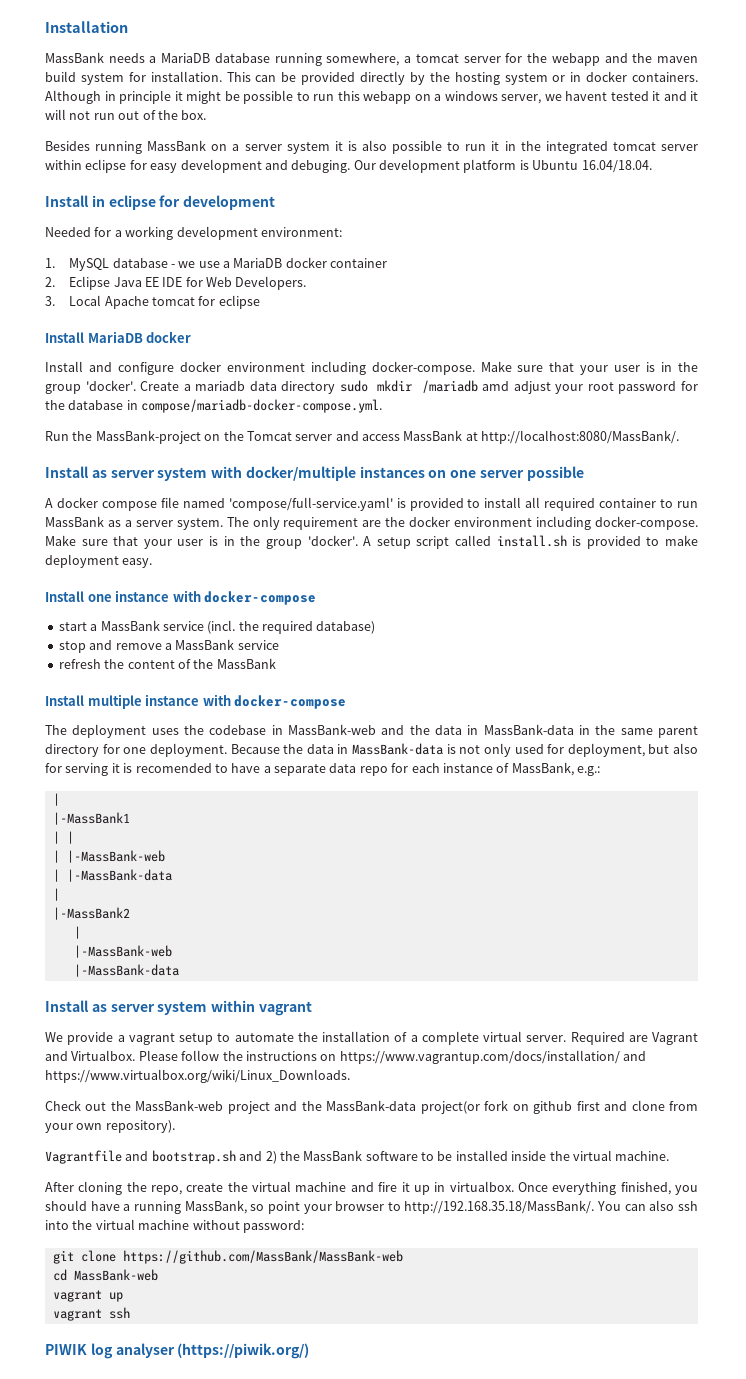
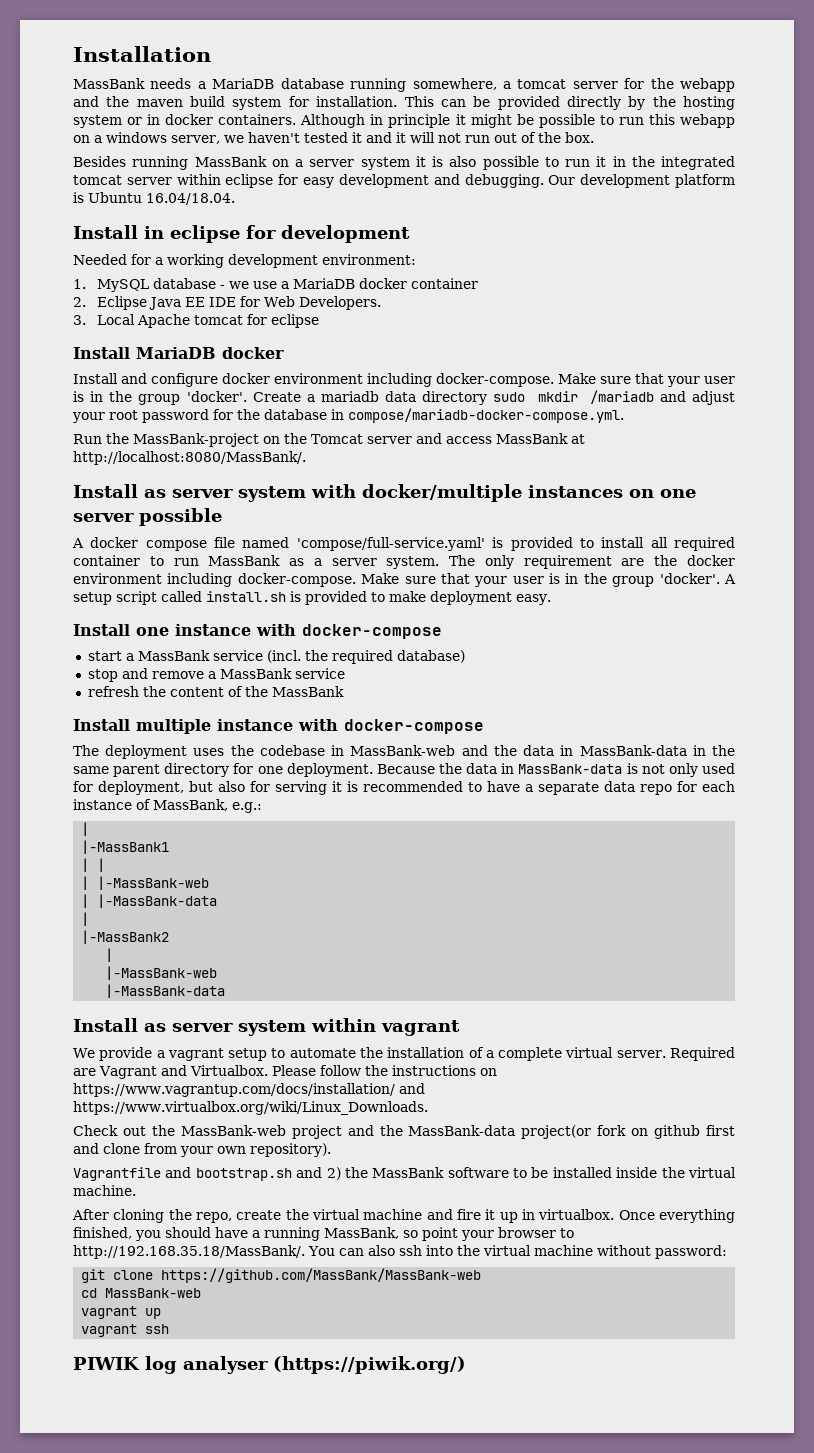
- Although in principle it might be possible to run this webapp on a windows server, we havent tested it and it will not run out of the box.
+ Although in principle it might be possible to run this webapp on a windows server, we haven't tested it and it will not run out of the box.
- Besides running MassBank on a server system it is also possible to run it in the integrated tomcat server within eclipse for easy development and debuging.
+ Besides running MassBank on a server system it is also possible to run it in the integrated tomcat server within eclipse for easy development and debugging.
- Create a mariadb data directory sudo mkdir /mariadb amd adjust your root password for the database in compose/mariadb-docker-compose.yml.
+ Create a mariadb data directory sudo mkdir /mariadb and adjust your root password for the database in compose/mariadb-docker-compose.yml.
- Because the data in MassBank-data is not only used for deployment, but also for serving it is recomended to have a separate data repo for each instance of MassBank, e.g.:
+ Because the data in MassBank-data is not only used for deployment, but also for serving it is recommended to have a separate data repo for each instance of MassBank, e.g.:

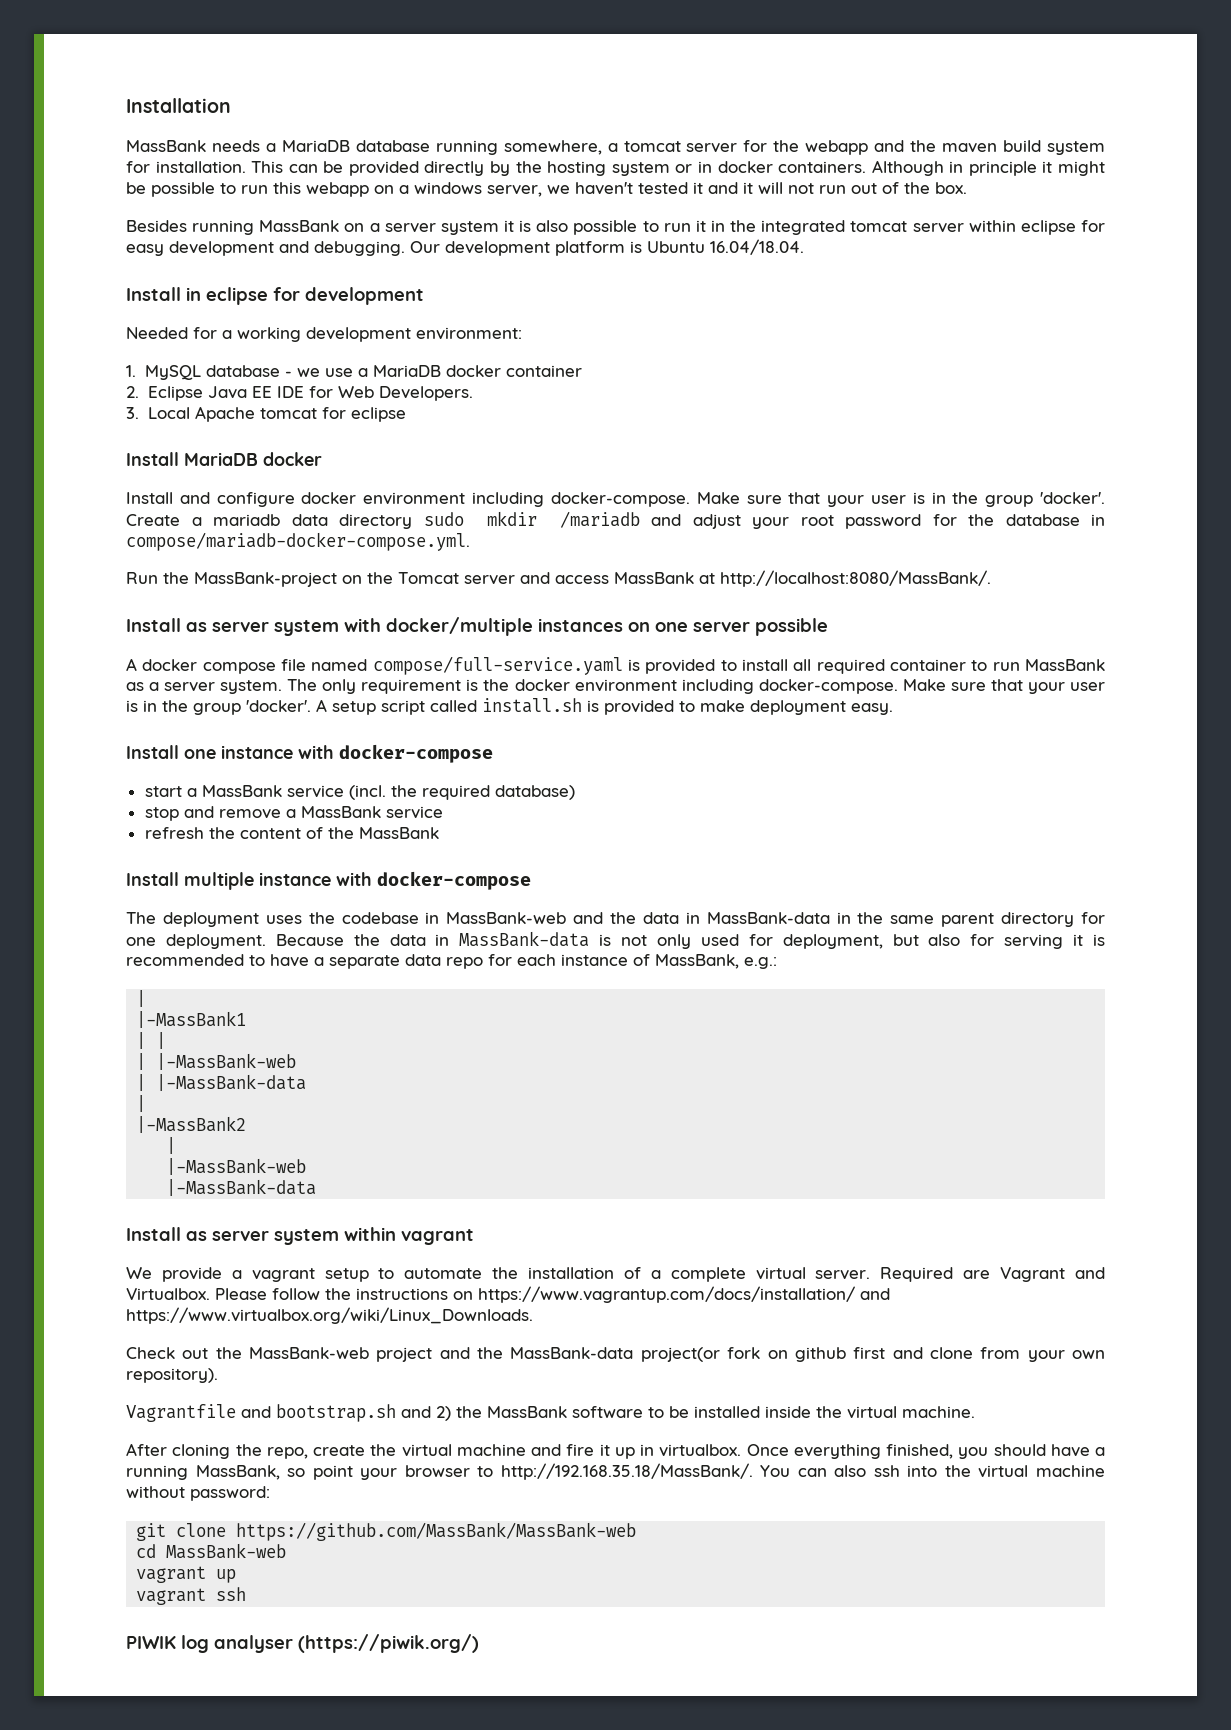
- A docker compose file named 'compose/full-service.yaml' is provided to install all required container to run MassBank as a server system.
+ A docker compose file named compose/full-service.yaml is provided to install all required container to run MassBank as a server system.
- The only requirement are the docker environment including docker-compose.
+ The only requirement is the docker environment including docker-compose.

